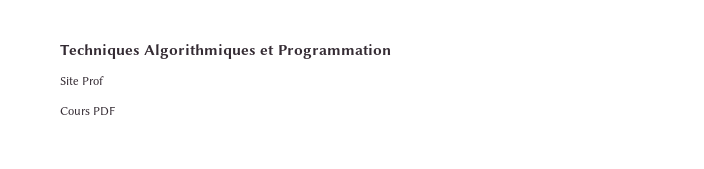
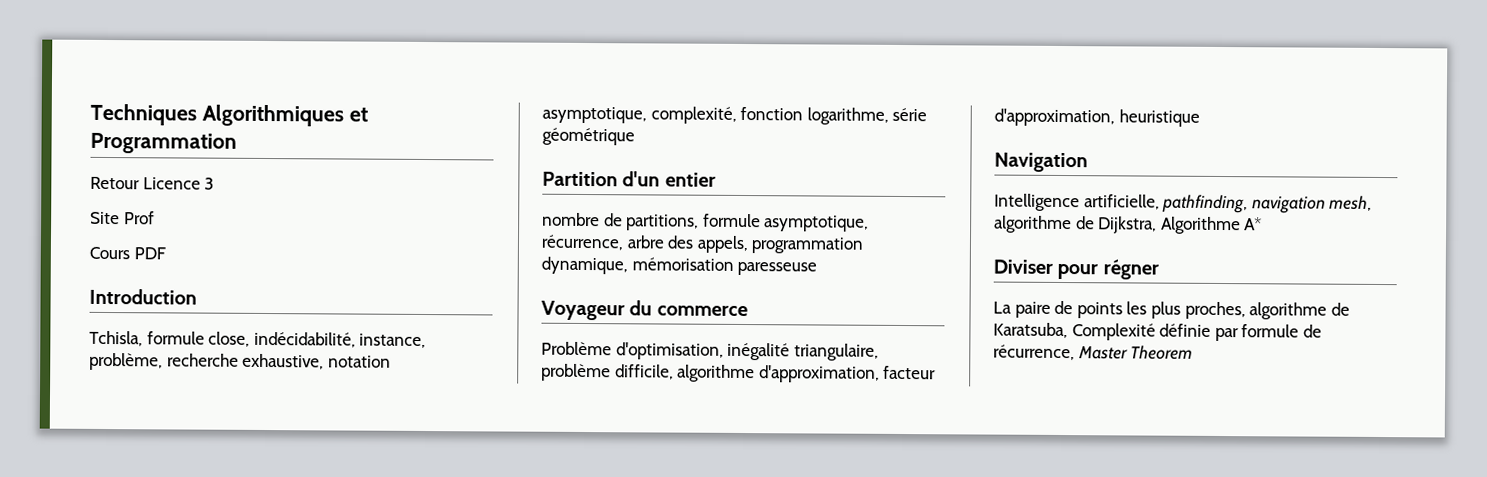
+ Retour Licence 3
+ Introduction
+ Tchisla, formule close, indécidabilité, instance, problème, recherche exhaustive, notation asymptotique, complexité, fonction logarithme, série géométrique
+ Partition d'un entier
+ nombre de partitions, formule asymptotique, récurrence, arbre des appels, programmation dynamique, mémorisation paresseuse
+ Voyageur du commerce
+ Problème d'optimisation, inégalité triangulaire, problème difficile, algorithme d'approximation, facteur d'approximation, heuristique
+ Navigation
+ Intelligence artificielle, pathfinding, navigation mesh, algorithme de Dijkstra, Algorithme A*
+ Diviser pour régner
+ La paire de points les plus proches, algorithme de Karatsuba, Complexité définie par formule de récurrence, Master Theorem

